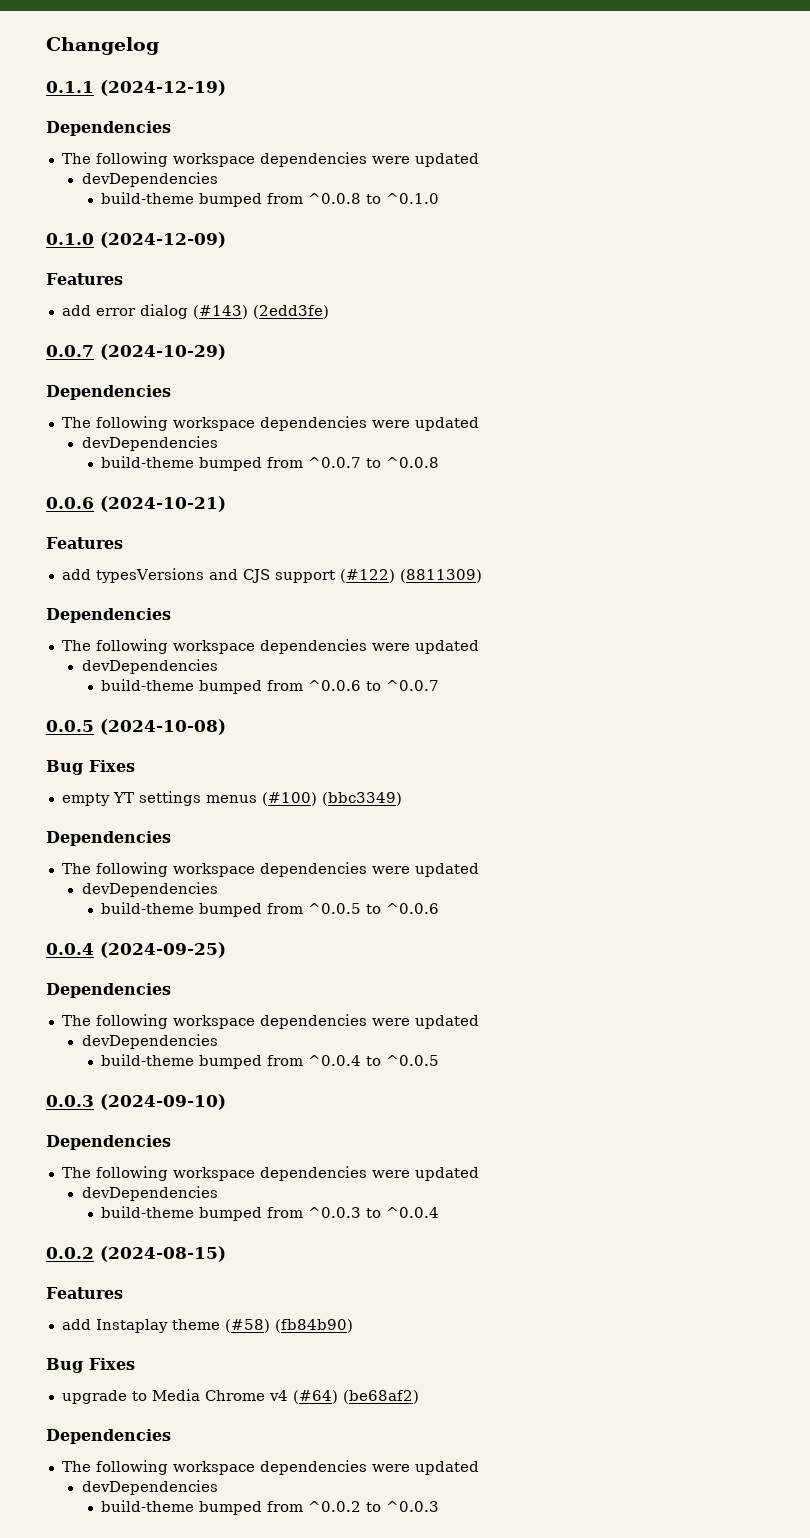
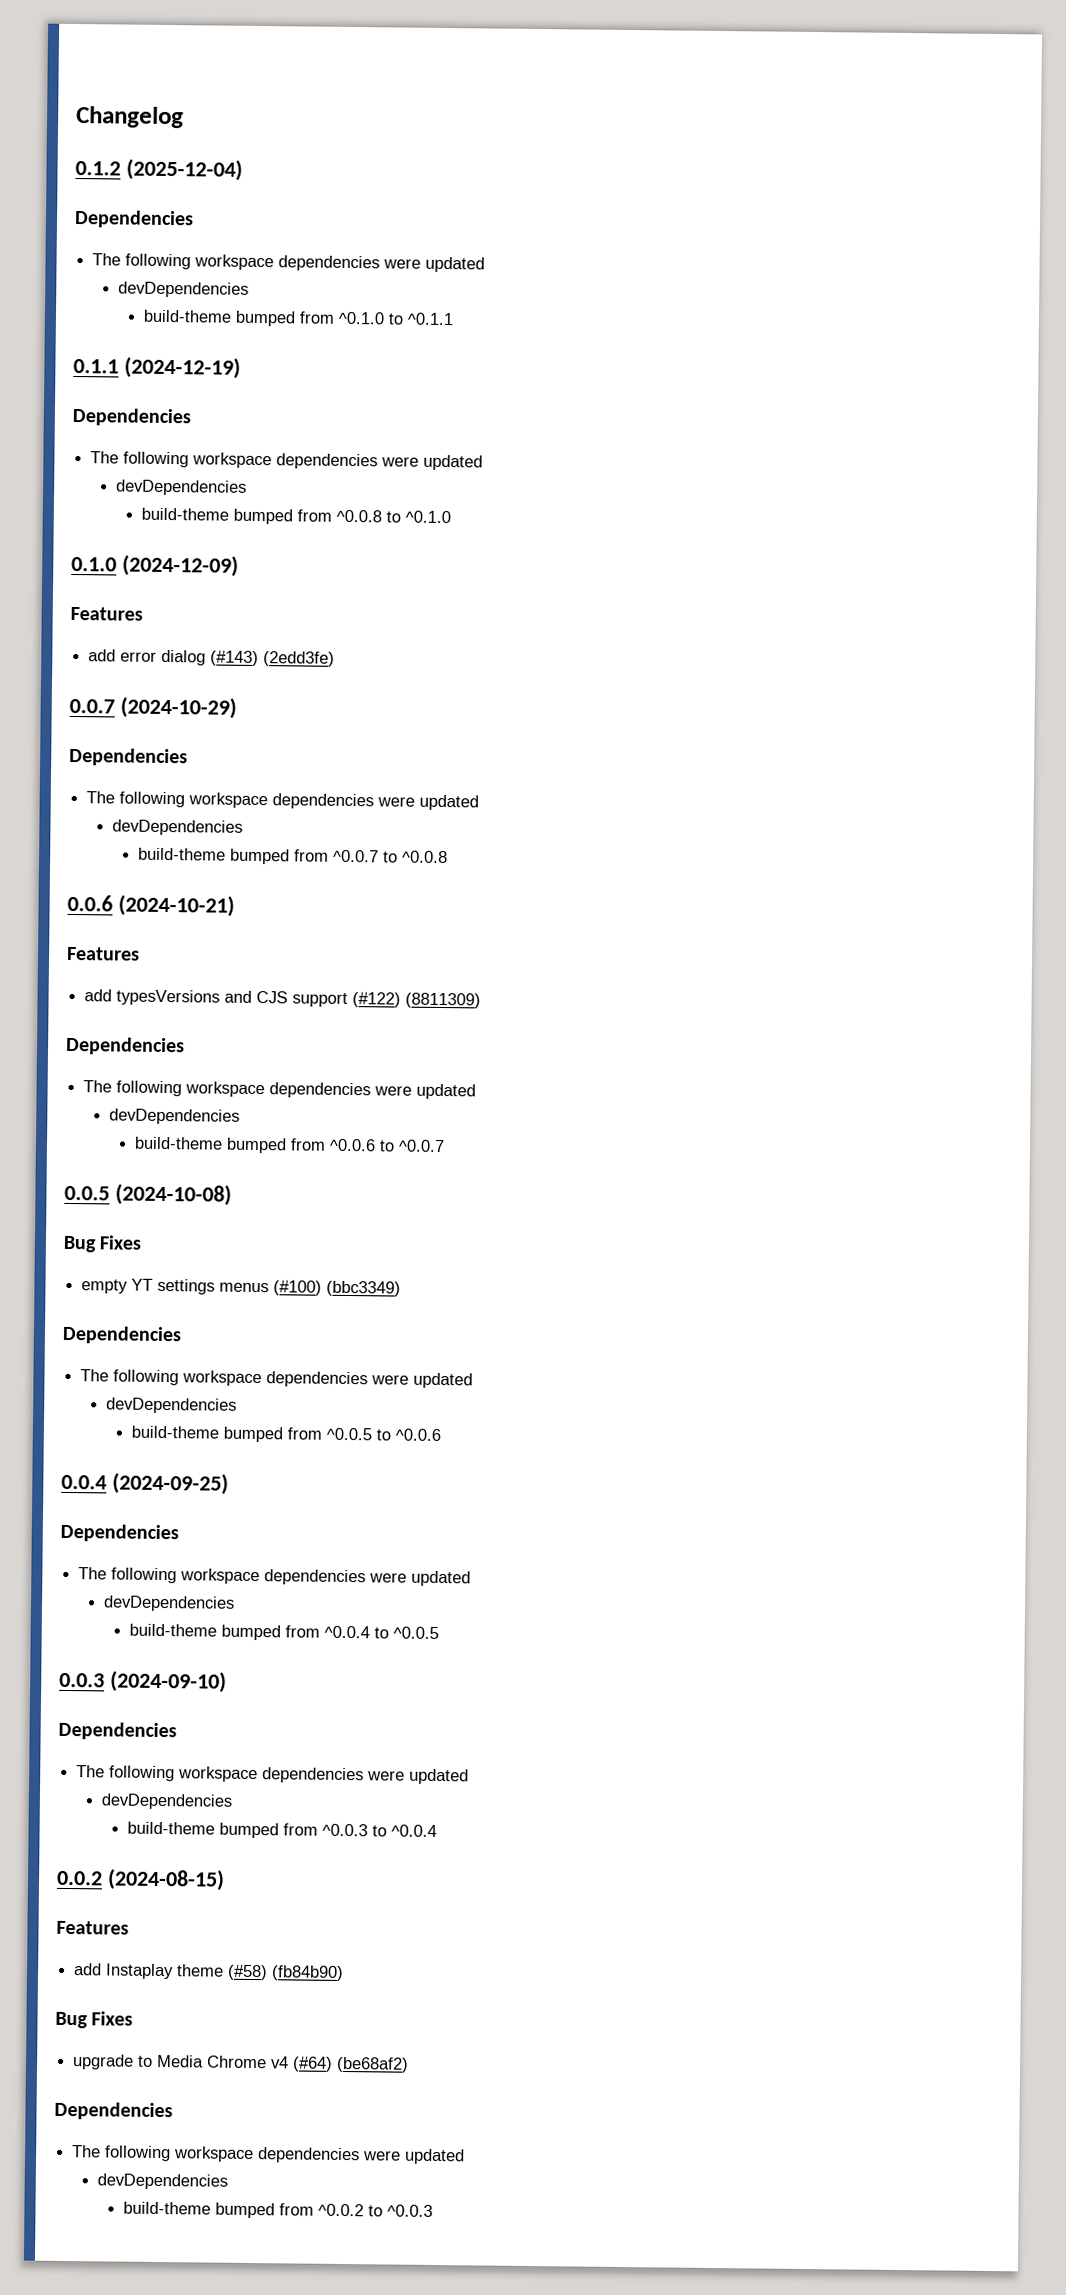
+ 0.1.2 (2025-12-04)
+ Dependencies
+ The following workspace dependencies were updated
+ devDependencies
+ build-theme bumped from ^0.1.0 to ^0.1.1

